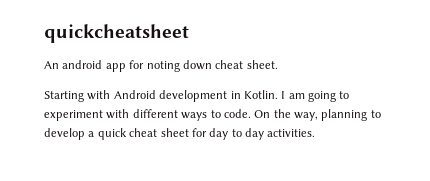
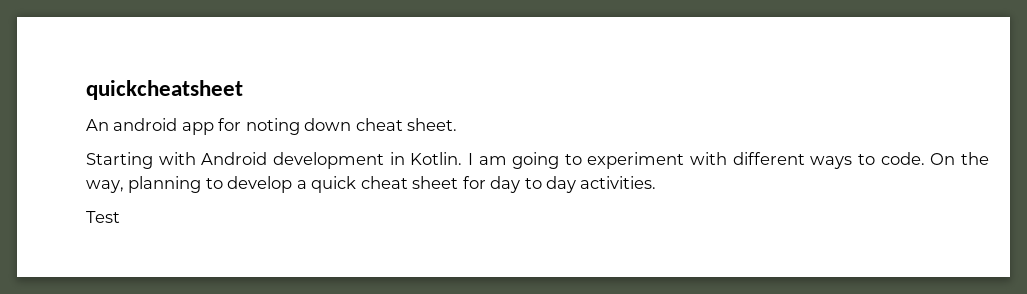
+ Test

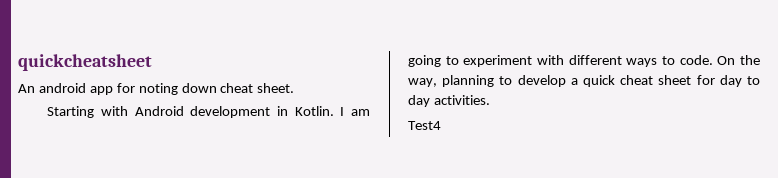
- Test
+ Test4

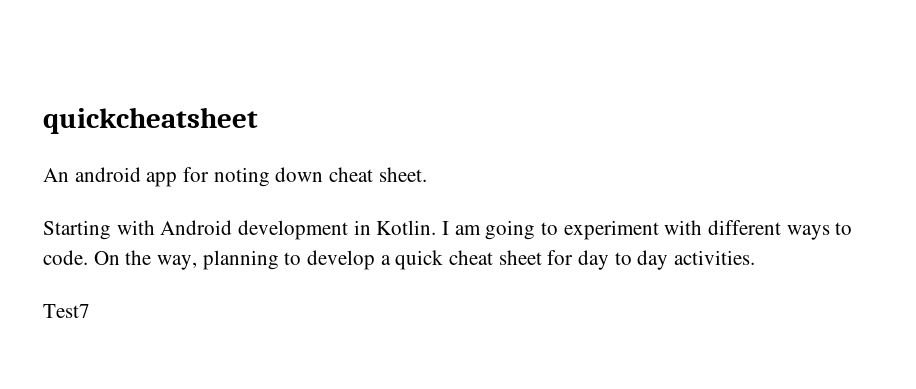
- Test4
+ Test7

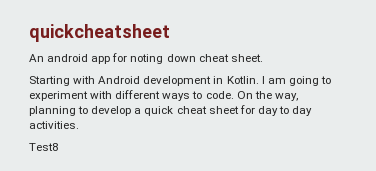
- Test7
+ Test8

